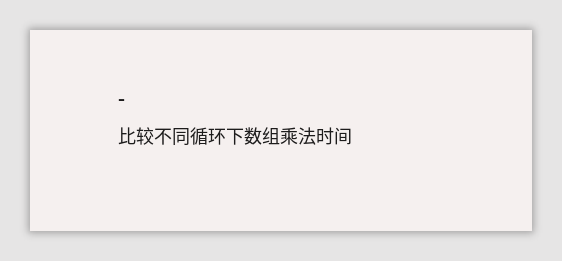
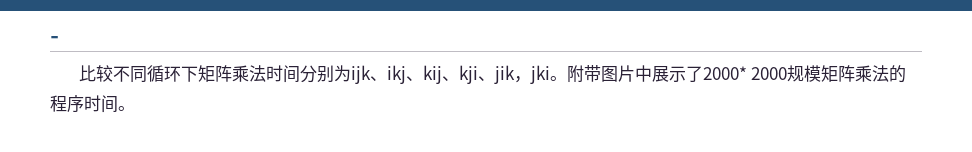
- 比较不同循环下数组乘法时间
+ 比较不同循环下矩阵乘法时间分别为ijk、ikj、kij、kji、jik，jki。附带图片中展示了2000* 2000规模矩阵乘法的程序时间。

